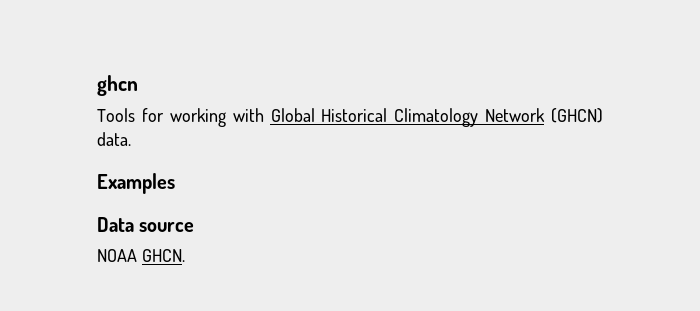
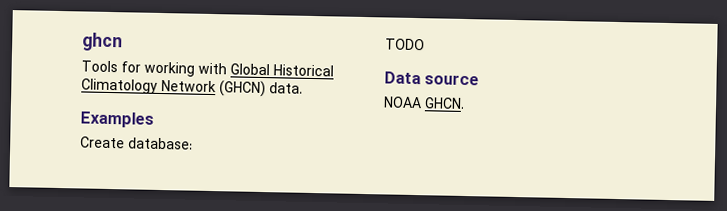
+ Create database:
+ TODO

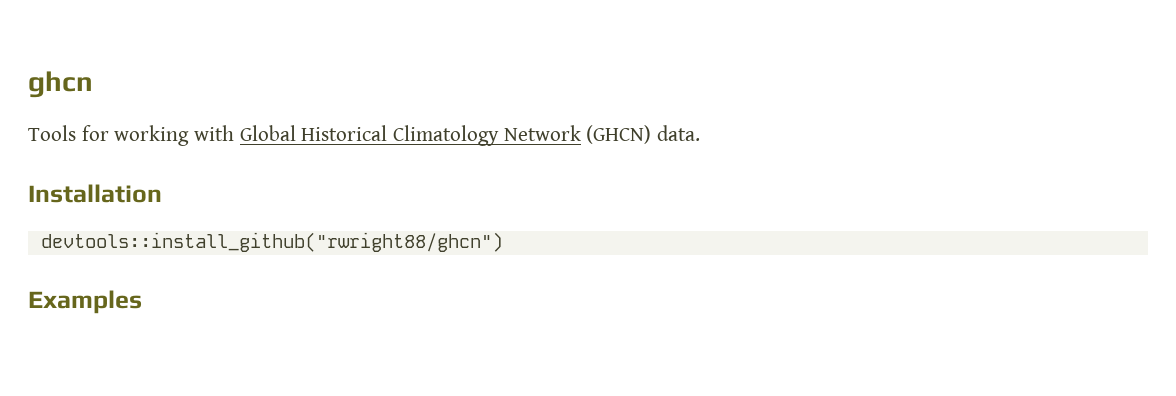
+ Installation
+ devtools::install_github("rwright88/ghcn")
- Create database:
- TODO
- Data source
- NOAA GHCN.

